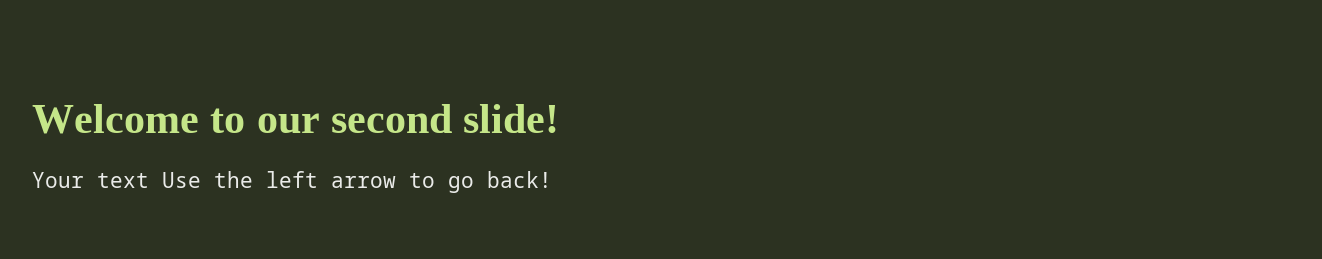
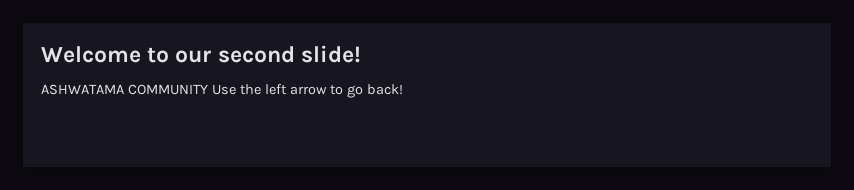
- Your text Use the left arrow to go back!
+ ASHWATAMA COMMUNITY Use the left arrow to go back!

